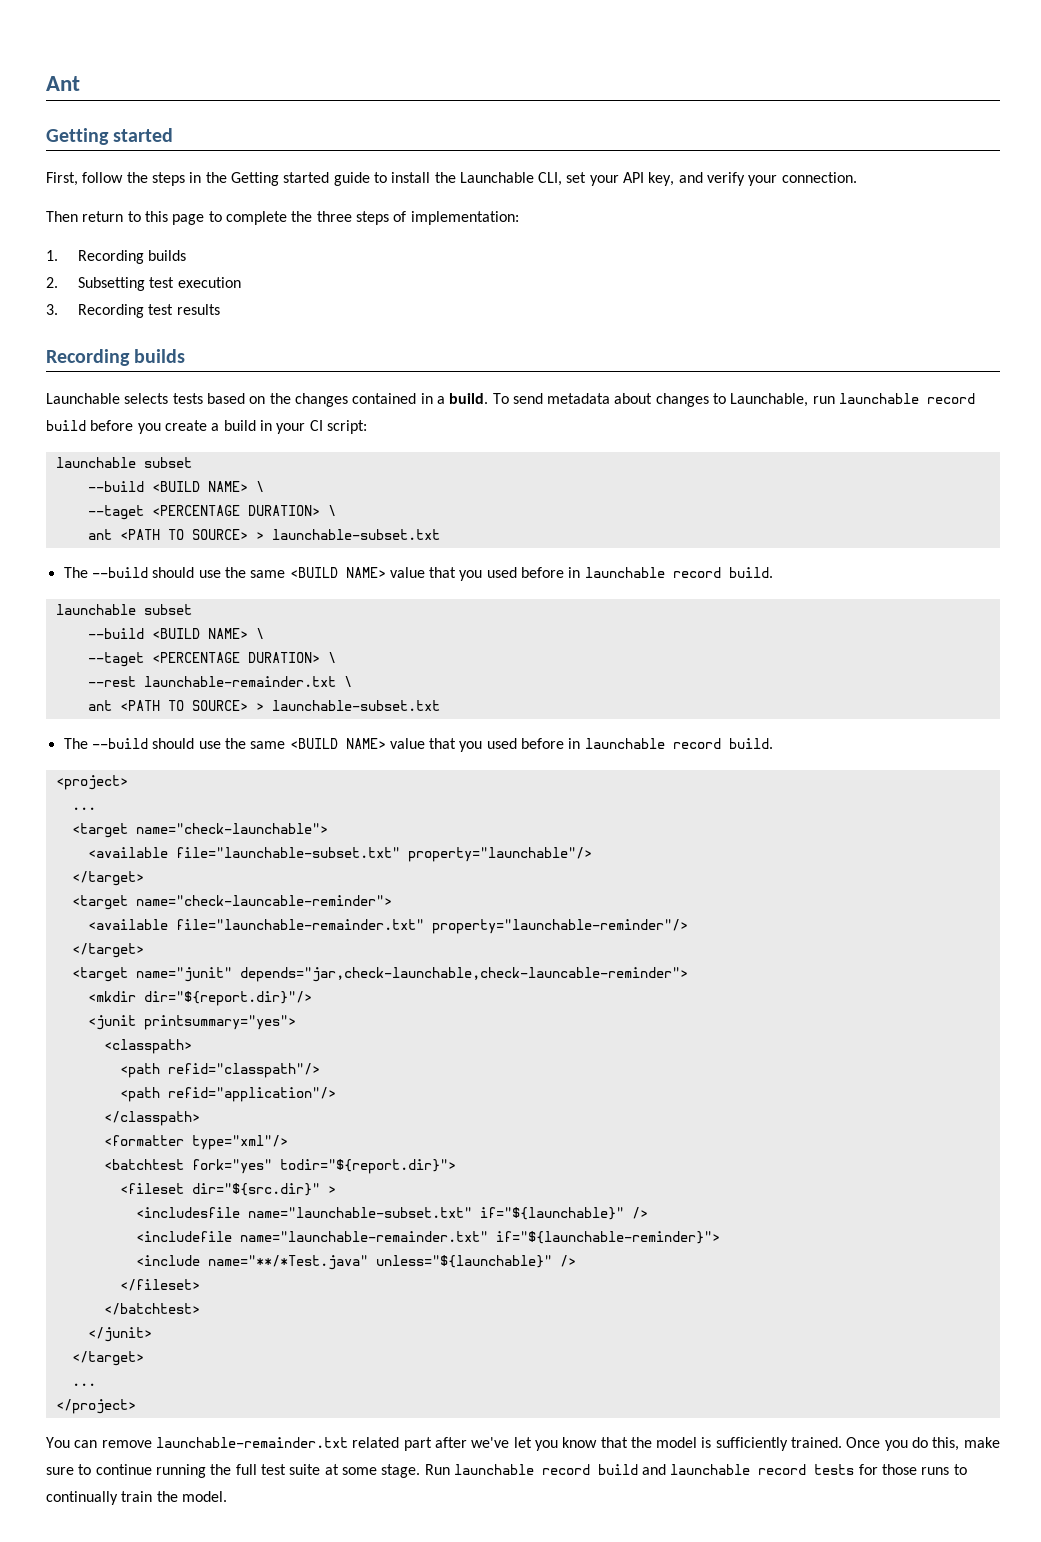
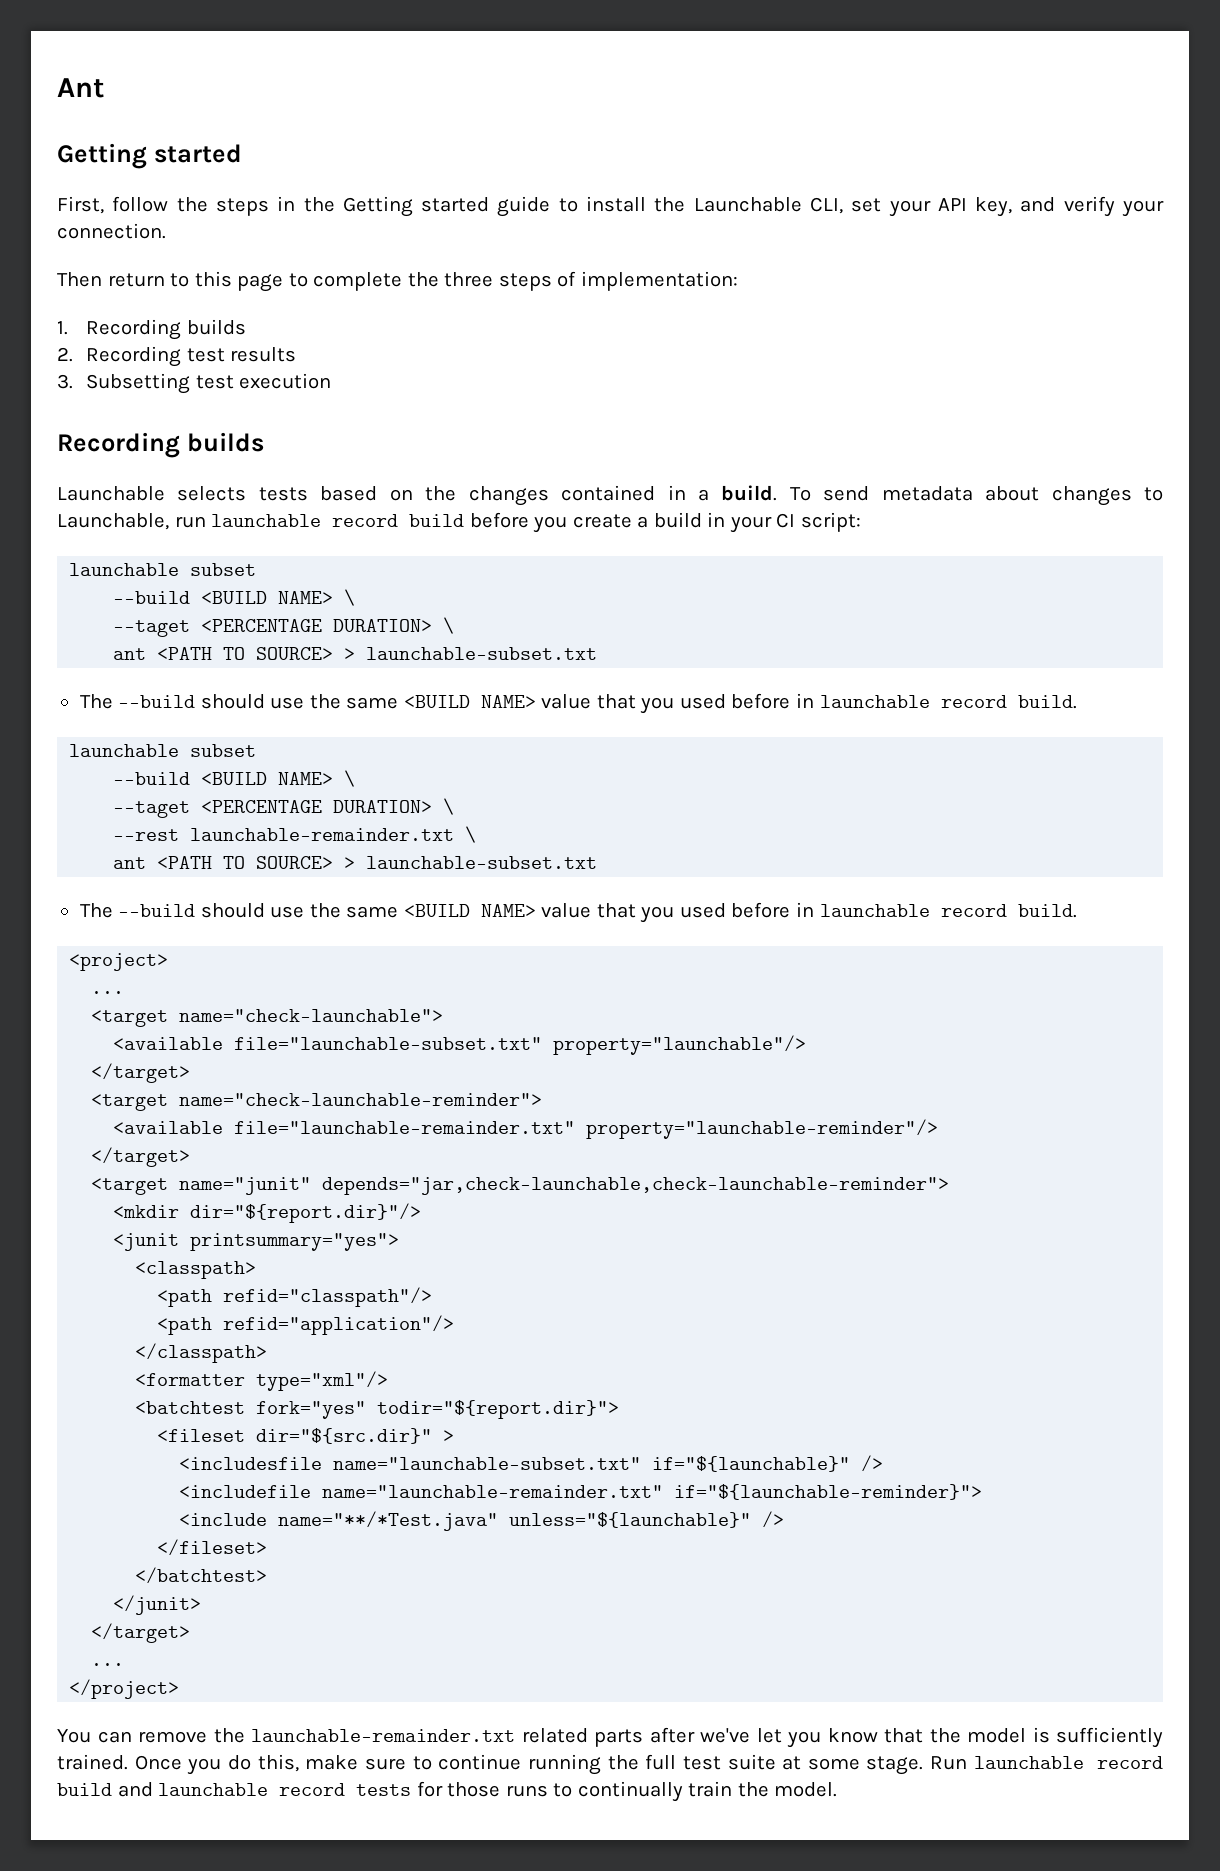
- 2. Subsetting test execution
+ 2. Recording test results
+ 3. Subsetting test execution
- 3. Recording test results
- <target name="check-launcable-reminder">
+ <target name="check-launchable-reminder">
- <target name="junit" depends="jar,check-launchable,check-launcable-reminder">
+ <target name="junit" depends="jar,check-launchable,check-launchable-reminder">
- You can remove launchable-remainder.txt related part after we've let you know that the model is sufficiently trained.
+ You can remove the launchable-remainder.txt related parts after we've let you know that the model is sufficiently trained.

